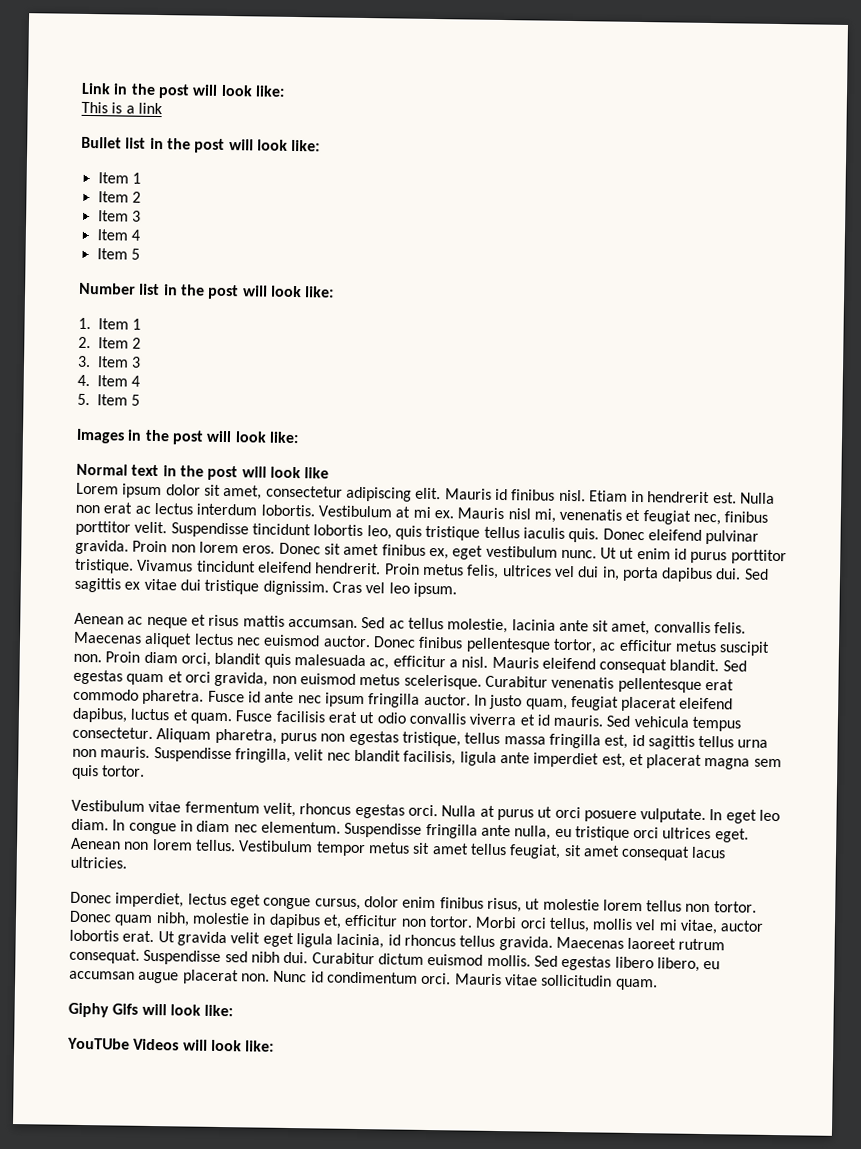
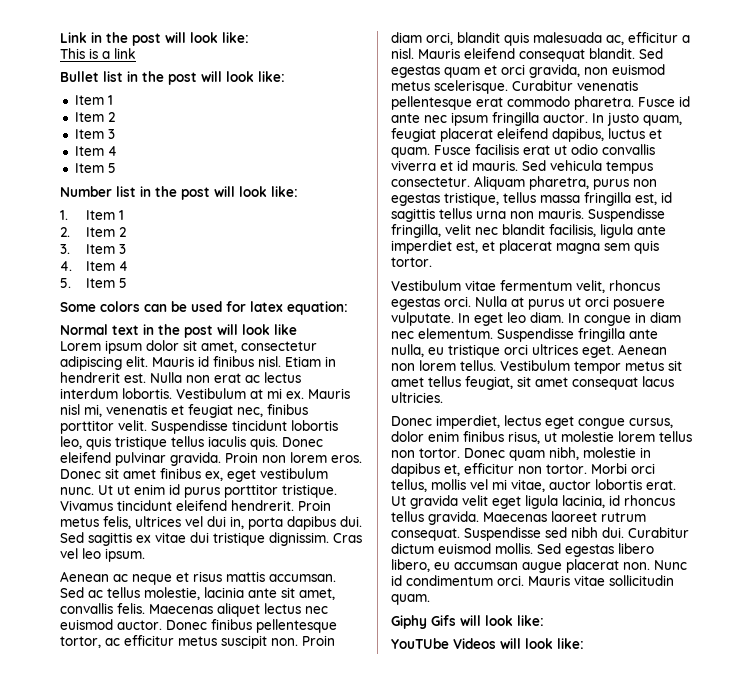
- Images in the post will look like:
+ Some colors can be used for latex equation:

